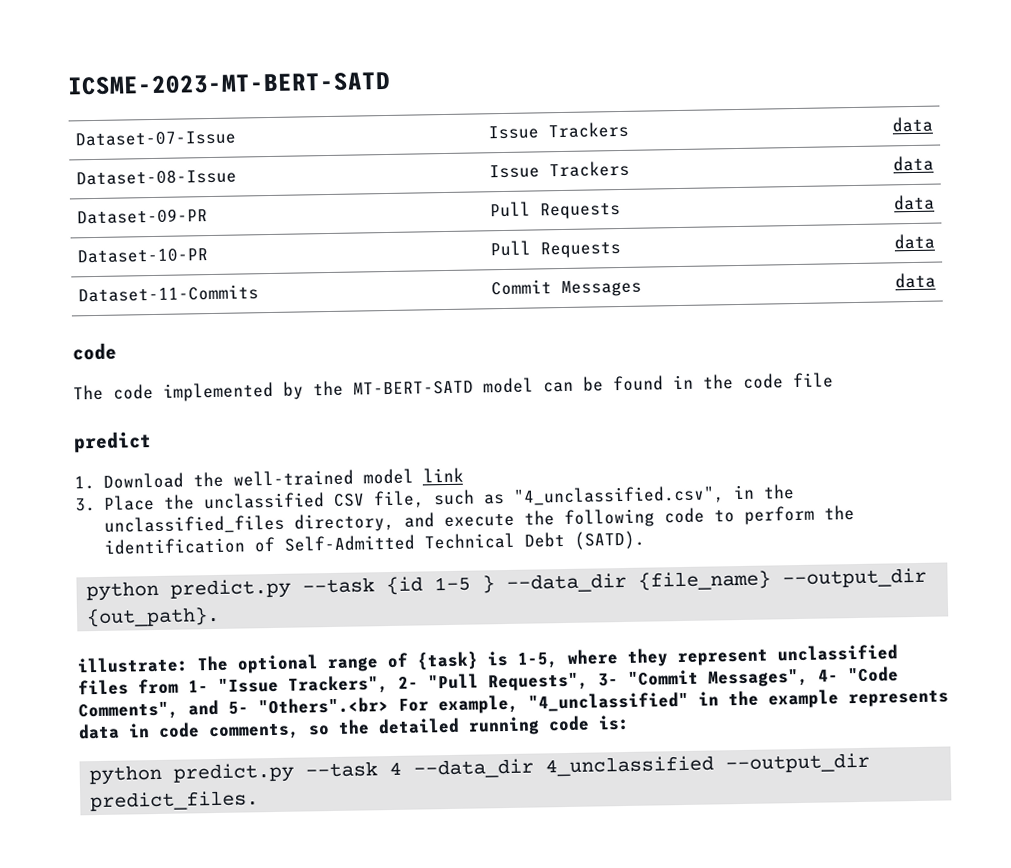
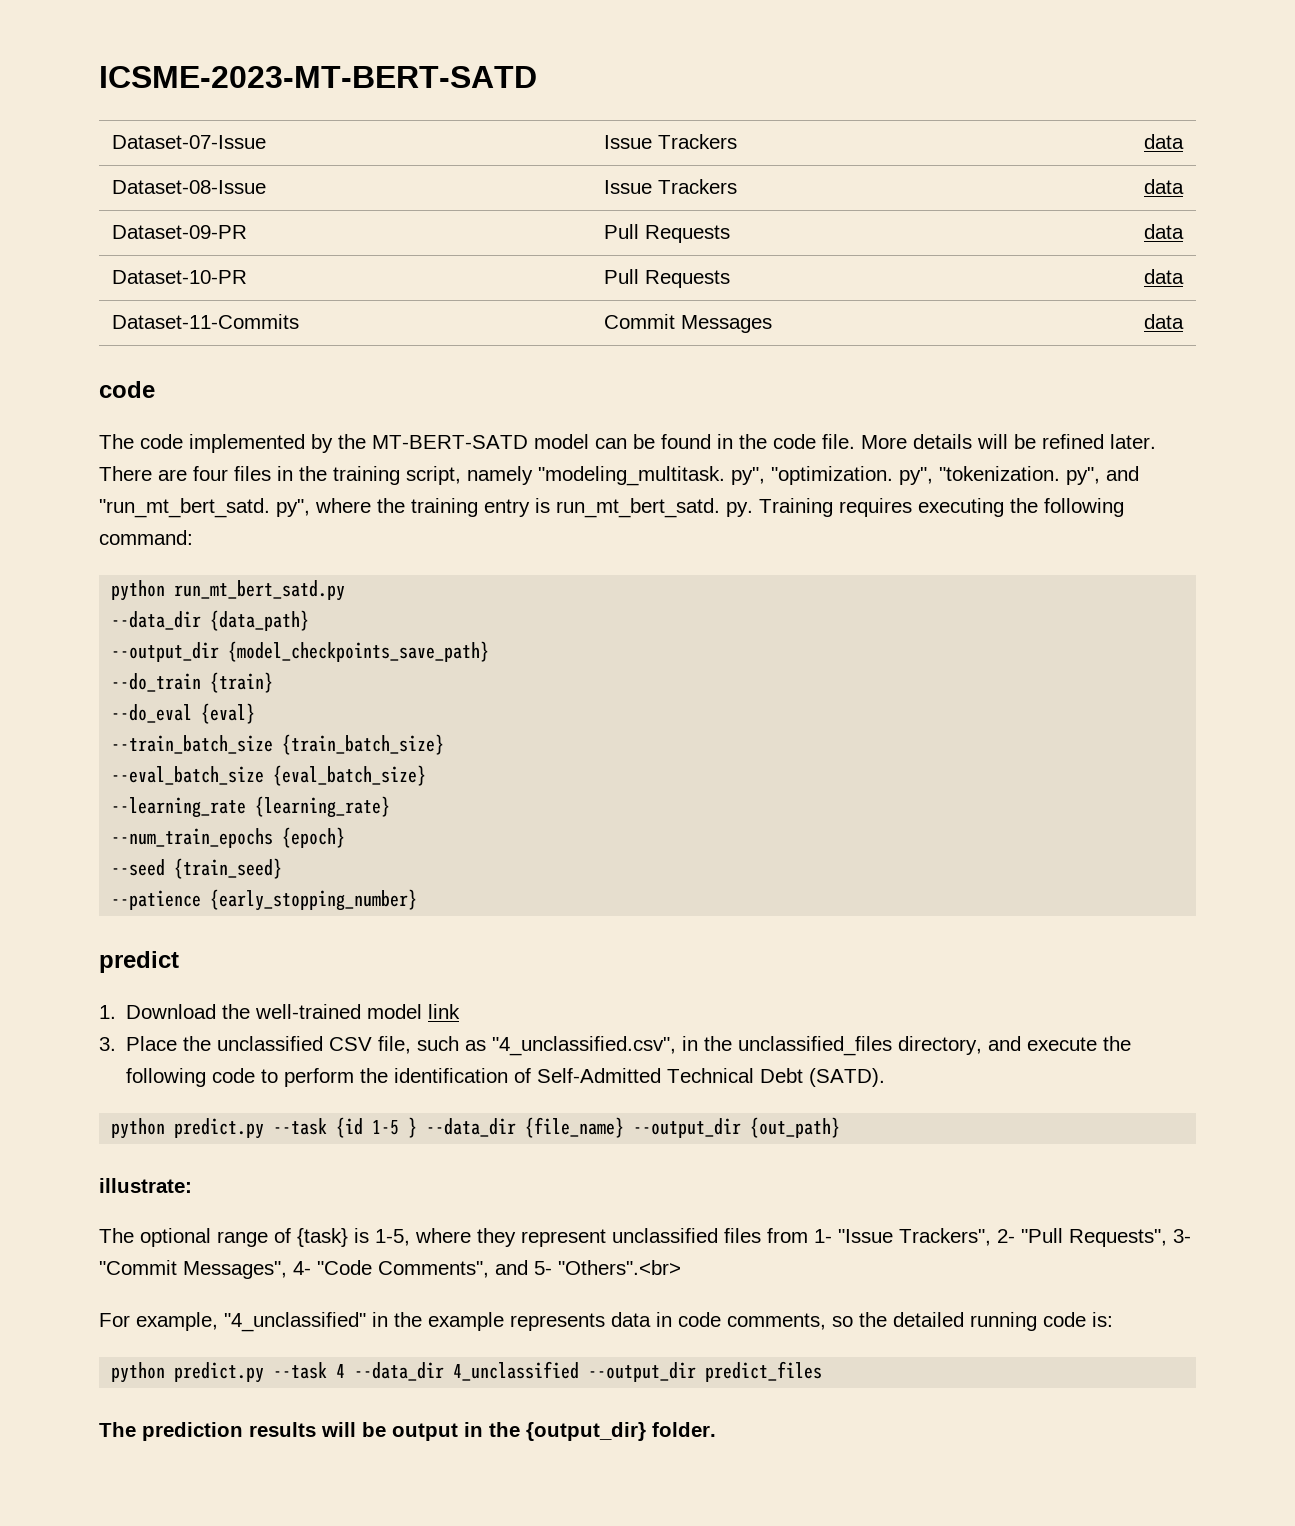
- The code implemented by the MT-BERT-SATD model can be found in the code file
+ The code implemented by the MT-BERT-SATD model can be found in the code file. More details will be refined later. There are four files in the training script, namely "modeling_multitask. py", "optimization. py", "tokenization. py", and "run_mt_bert_satd. py", where the training entry is run_mt_bert_satd. py. Training requires executing the following command:
+ python run_mt_bert_satd.py
+ --data_dir {data_path}
+ --output_dir {model_checkpoints_save_path}
+ --do_train {train}
+ --do_eval {eval}
+ --train_batch_size {train_batch_size}
+ --eval_batch_size {eval_batch_size}
+ --learning_rate {learning_rate}
+ --num_train_epochs {epoch}
+ --seed {train_seed}
+ --patience {early_stopping_number}
- python predict.py --task {id 1-5 } --data_dir {file_name} --output_dir {out_path}.
+ python predict.py --task {id 1-5 } --data_dir {file_name} --output_dir {out_path}
- illustrate: The optional range of {task} is 1-5, where they represent unclassified files from 1- "Issue Trackers", 2- "Pull Requests", 3- "Commit Messages", 4- "Code Comments", and 5- "Others".<br> For example, "4_unclassified" in the example represents data in code comments, so the detailed running code is:
+ illustrate:
+ The optional range of {task} is 1-5, where they represent unclassified files from 1- "Issue Trackers", 2- "Pull Requests", 3- "Commit Messages", 4- "Code Comments", and 5- "Others".<br>
+ For example, "4_unclassified" in the example represents data in code comments, so the detailed running code is:
- python predict.py --task 4 --data_dir 4_unclassified --output_dir predict_files.
+ python predict.py --task 4 --data_dir 4_unclassified --output_dir predict_files
+ The prediction results will be output in the {output_dir} folder.

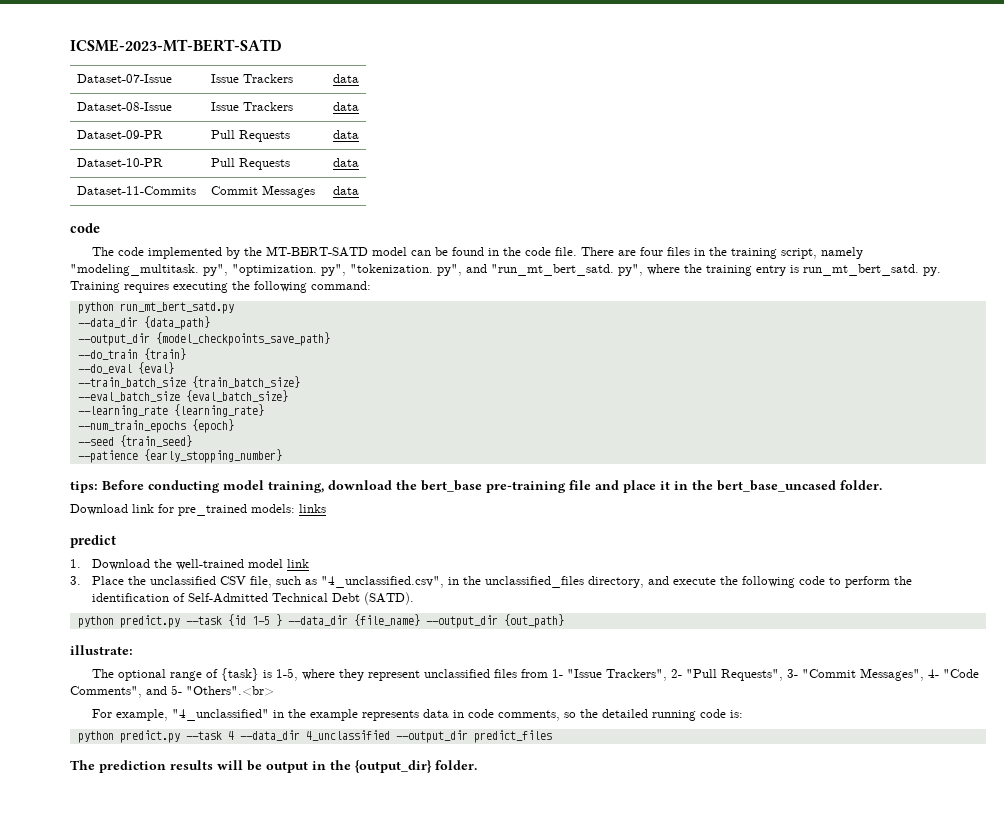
- More details will be refined later.
+ tips: Before conducting model training, download the bert_base pre-training file and place it in the bert_base_uncased folder.
+ Download link for pre_trained models: links

